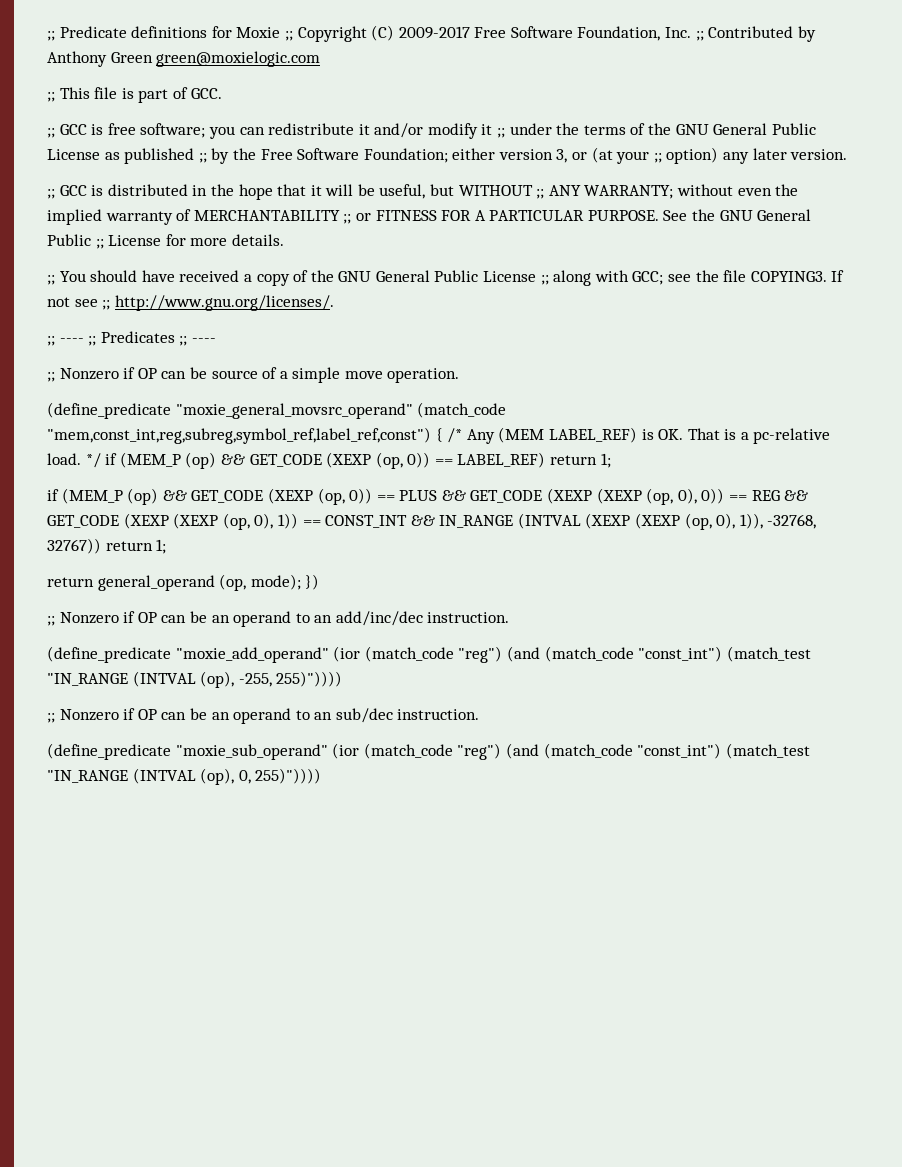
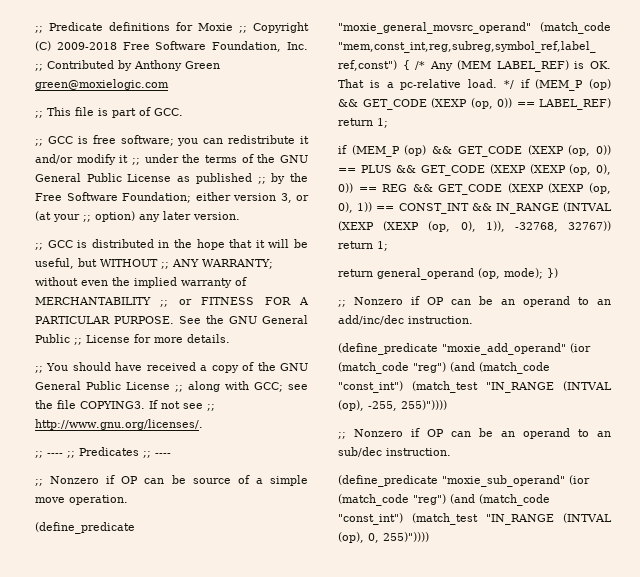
- ;; Predicate definitions for Moxie ;; Copyright (C) 2009-2017 Free Software Foundation, Inc. ;; Contributed by Anthony Green green@moxielogic.com
+ ;; Predicate definitions for Moxie ;; Copyright (C) 2009-2018 Free Software Foundation, Inc. ;; Contributed by Anthony Green green@moxielogic.com

